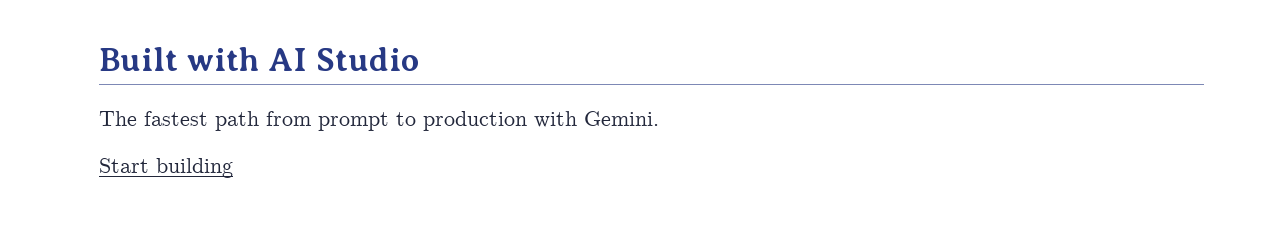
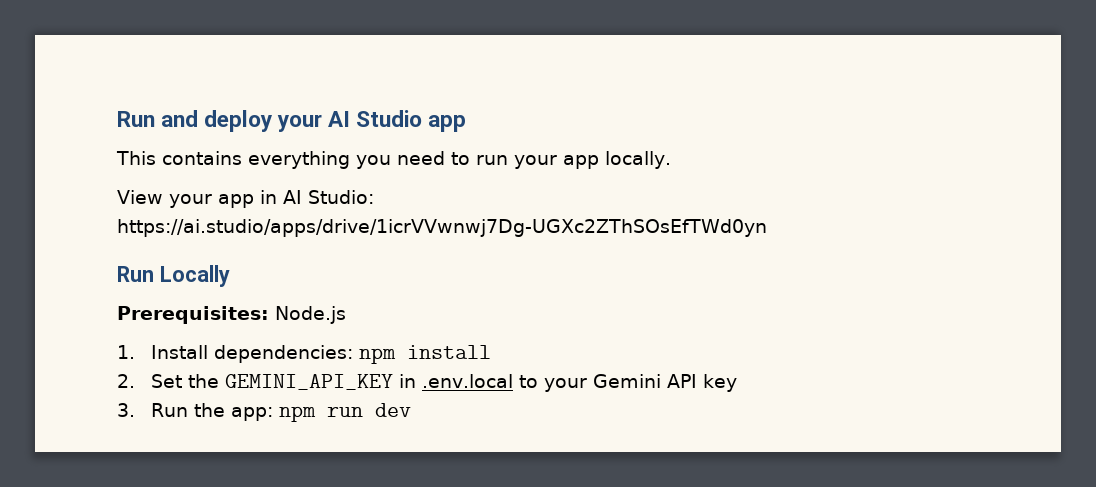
- Built with AI Studio
- The fastest path from prompt to production with Gemini.
- Start building
+ Run and deploy your AI Studio app
+ This contains everything you need to run your app locally.
+ View your app in AI Studio: https://ai.studio/apps/drive/1icrVVwnwj7Dg-UGXc2ZThSOsEfTWd0yn
+ Run Locally
+ Prerequisites: Node.js
+ 1. Install dependencies: npm install
+ 2. Set the GEMINI_API_KEY in .env.local to your Gemini API key
+ 3. Run the app: npm run dev

